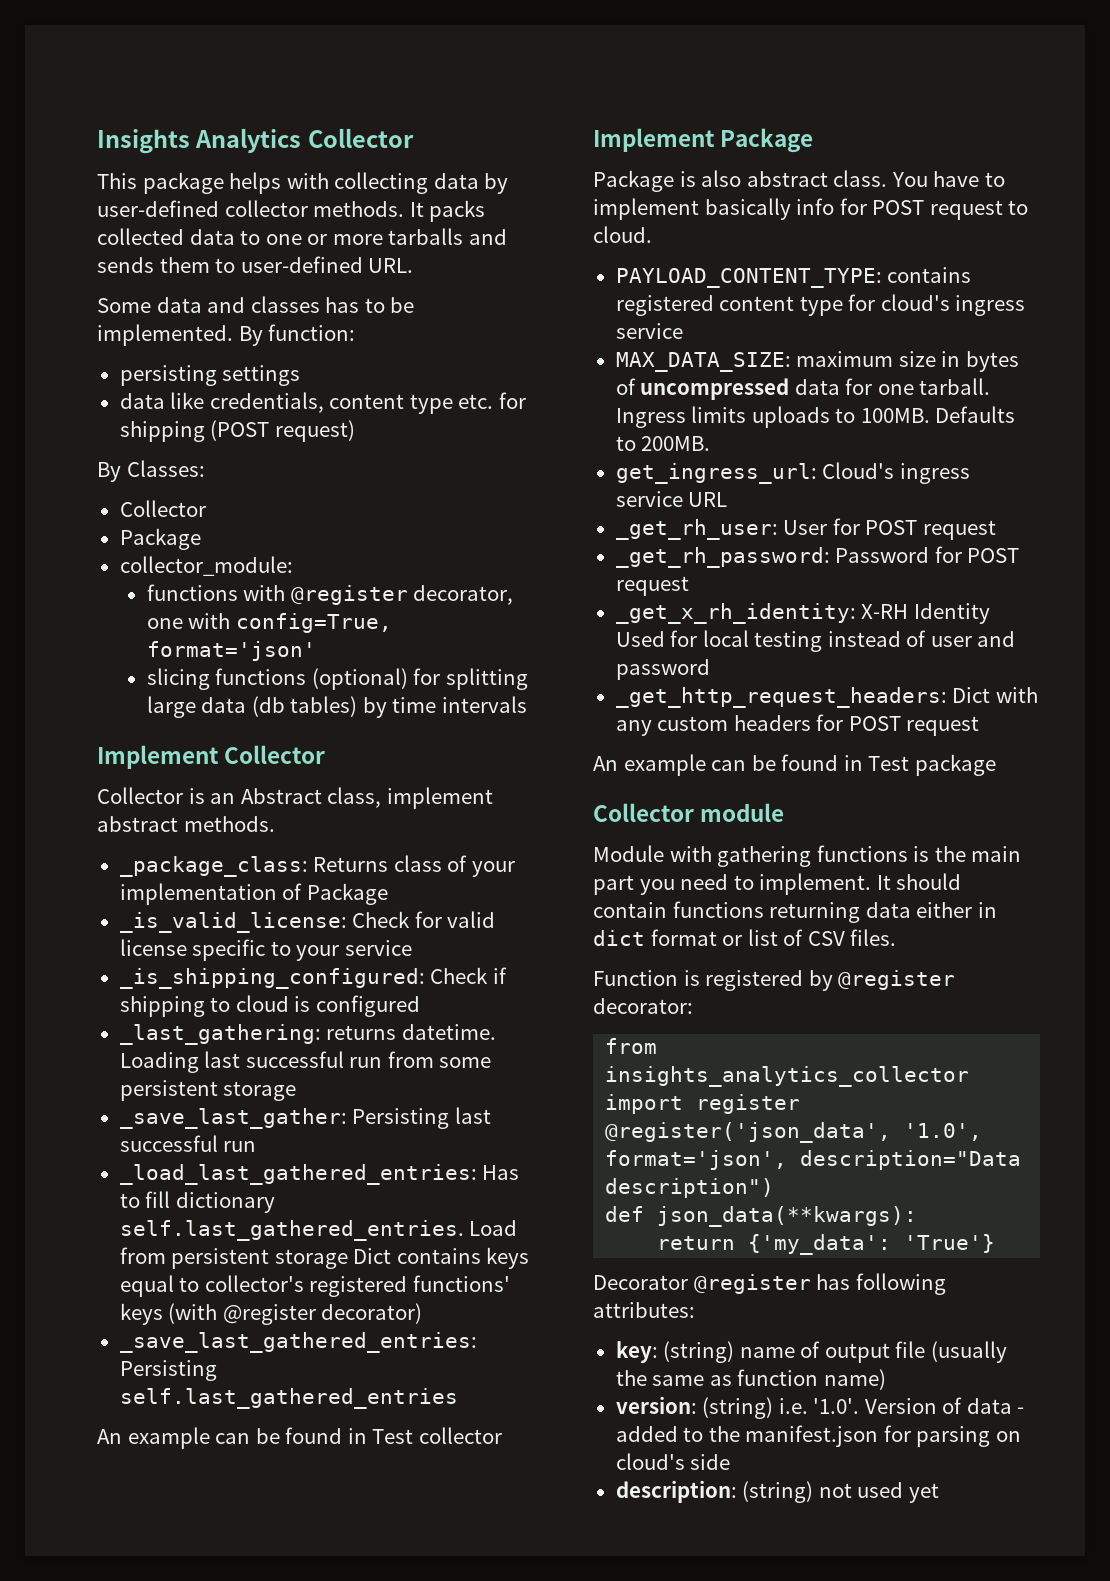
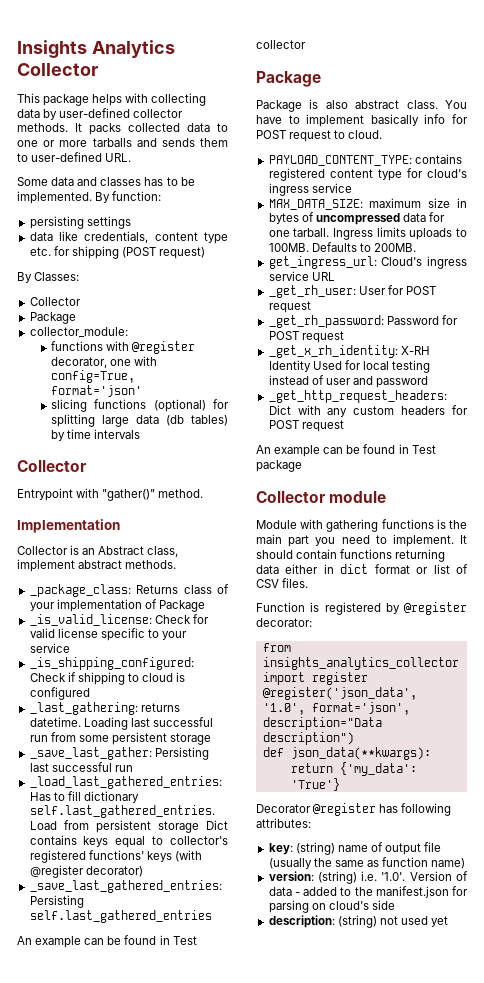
  slicing functions (optional) for splitting large data (db tables) by time intervals
- Implement Collector
+ Collector
+ Entrypoint with "gather()" method.
+ Implementation
  An example can be found in Test collector
- Implement Package
+ Package

